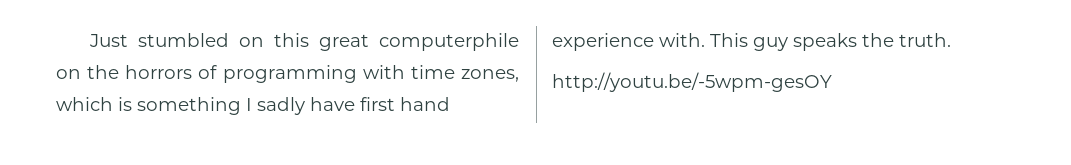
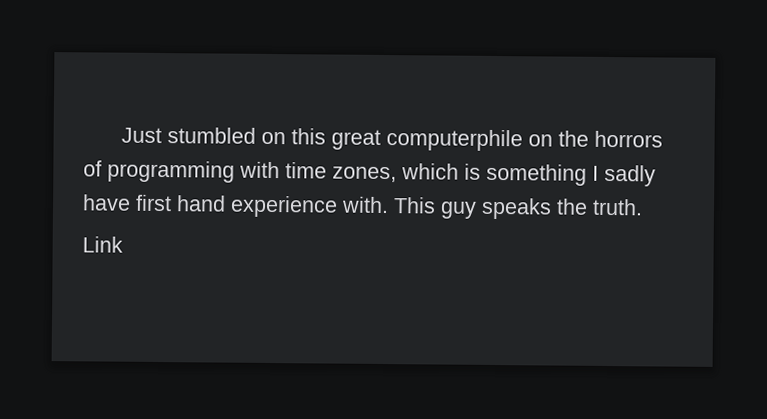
- http://youtu.be/-5wpm-gesOY
+ Link

